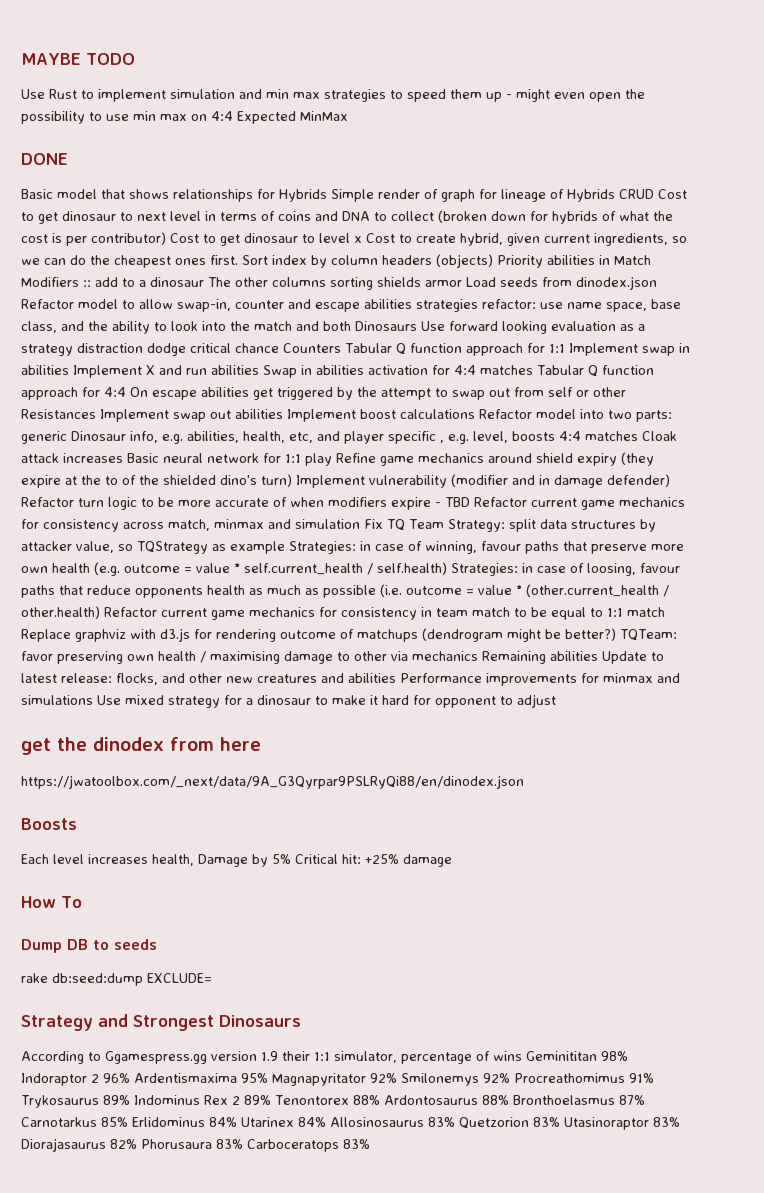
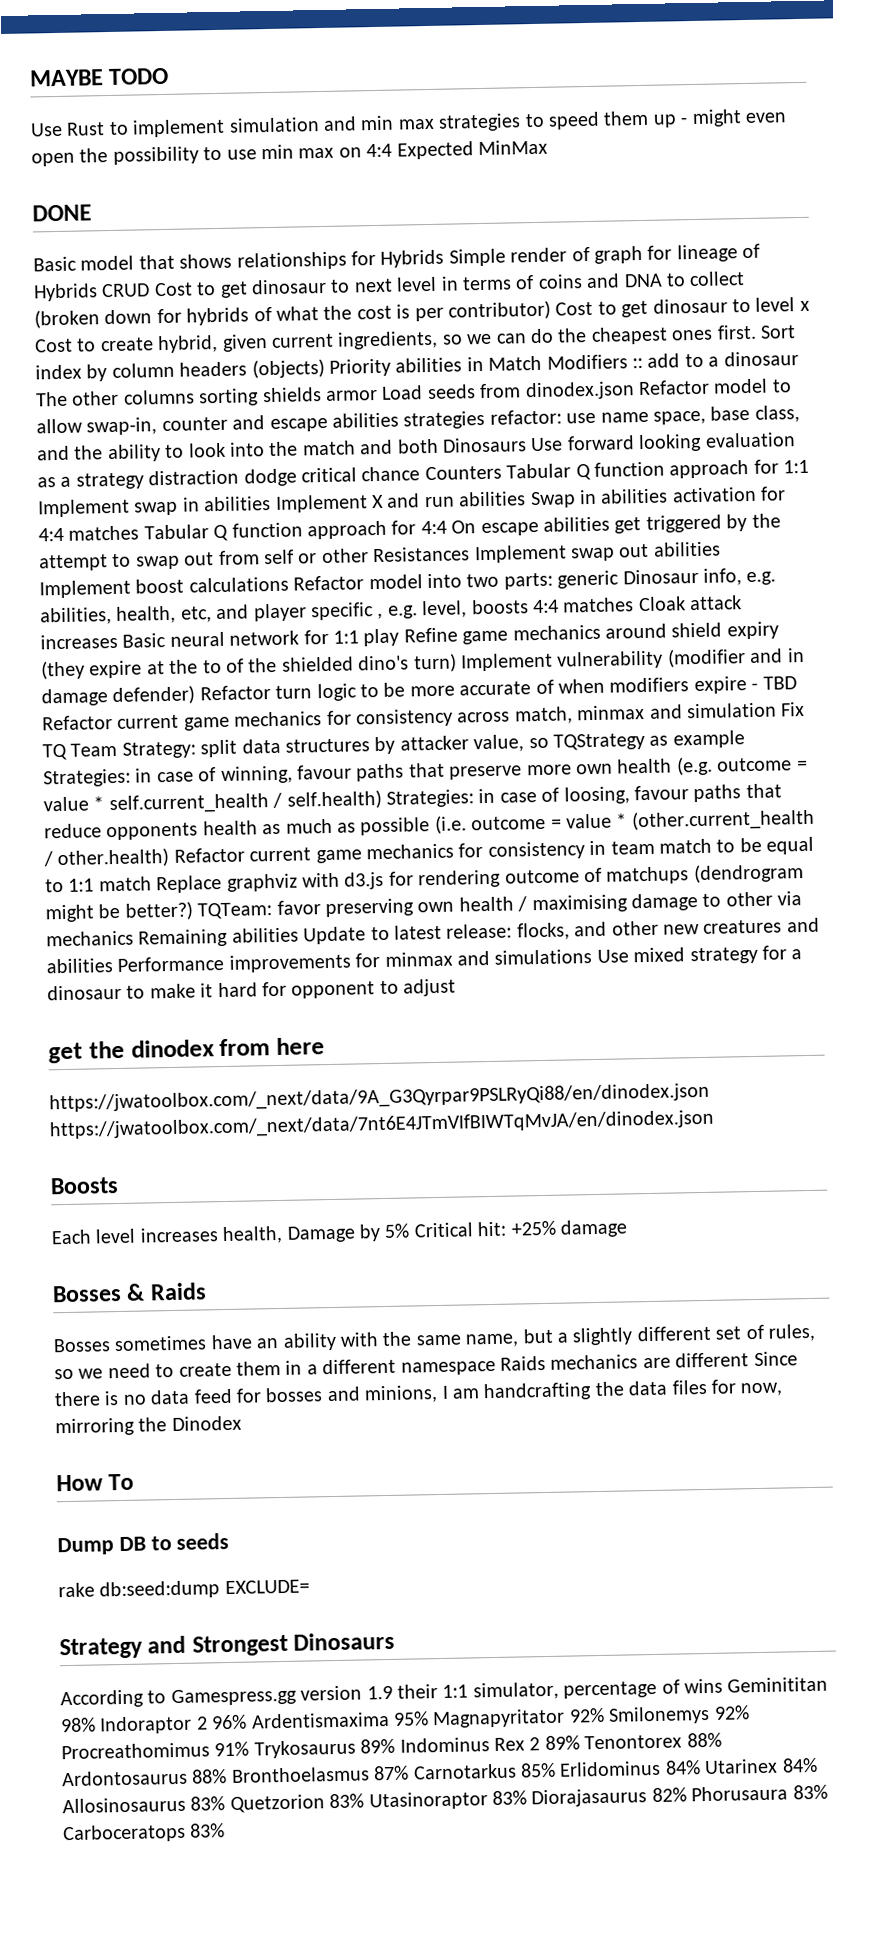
- https://jwatoolbox.com/_next/data/9A_G3Qyrpar9PSLRyQi88/en/dinodex.json
+ https://jwatoolbox.com/_next/data/9A_G3Qyrpar9PSLRyQi88/en/dinodex.json https://jwatoolbox.com/_next/data/7nt6E4JTmVIfBIWTqMvJA/en/dinodex.json
+ Bosses & Raids
+ Bosses sometimes have an ability with the same name, but a slightly different set of rules, so we need to create them in a different namespace Raids mechanics are different Since there is no data feed for bosses and minions, I am handcrafting the data files for now, mirroring the Dinodex
- According to Ggamespress.gg version 1.9 their 1:1 simulator, percentage of wins Geminititan 98% Indoraptor 2 96% Ardentismaxima 95% Magnapyritator 92% Smilonemys 92% Procreathomimus 91% Trykosaurus 89% Indominus Rex 2 89% Tenontorex 88% Ardontosaurus 88% Bronthoelasmus 87% Carnotarkus 85% Erlidominus 84% Utarinex 84% Allosinosaurus 83% Quetzorion 83% Utasinoraptor 83% Diorajasaurus 82% Phorusaura 83% Carboceratops 83%
+ According to Gamespress.gg version 1.9 their 1:1 simulator, percentage of wins Geminititan 98% Indoraptor 2 96% Ardentismaxima 95% Magnapyritator 92% Smilonemys 92% Procreathomimus 91% Trykosaurus 89% Indominus Rex 2 89% Tenontorex 88% Ardontosaurus 88% Bronthoelasmus 87% Carnotarkus 85% Erlidominus 84% Utarinex 84% Allosinosaurus 83% Quetzorion 83% Utasinoraptor 83% Diorajasaurus 82% Phorusaura 83% Carboceratops 83%

